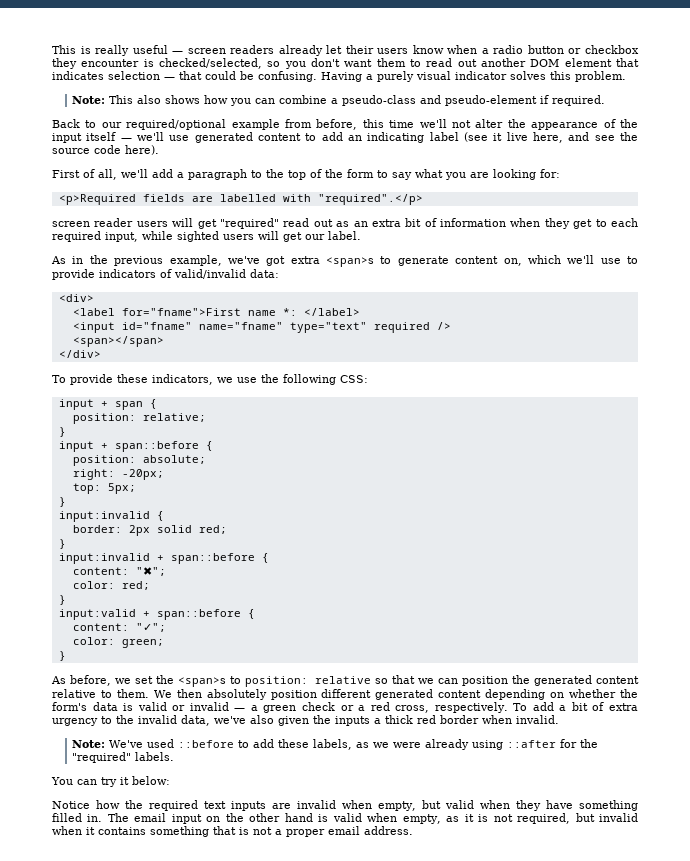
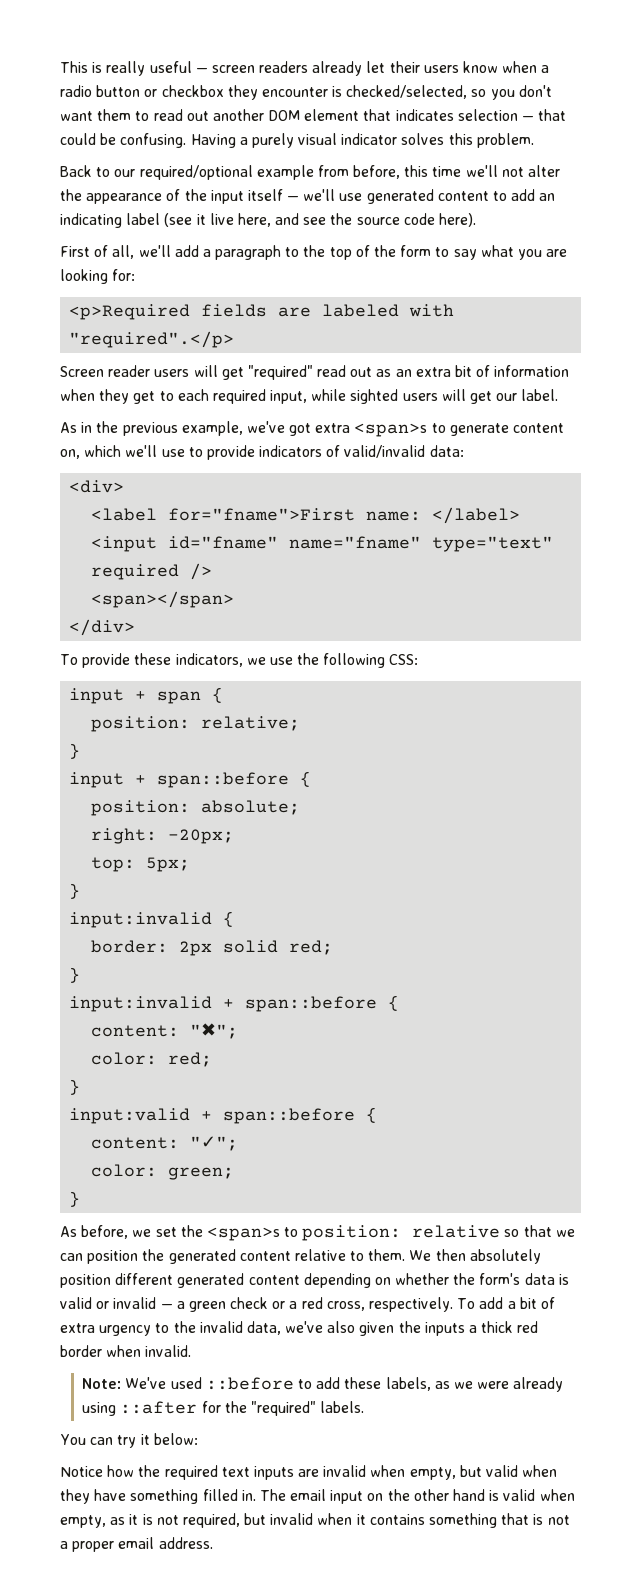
- Note: This also shows how you can combine a pseudo-class and pseudo-element if required.
- <p>Required fields are labelled with "required".</p>
+ <p>Required fields are labeled with "required".</p>
- screen reader users will get "required" read out as an extra bit of information when they get to each required input, while sighted users will get our label.
+ Screen reader users will get "required" read out as an extra bit of information when they get to each required input, while sighted users will get our label.
- <label for="fname">First name *: </label>
+ <label for="fname">First name: </label>

